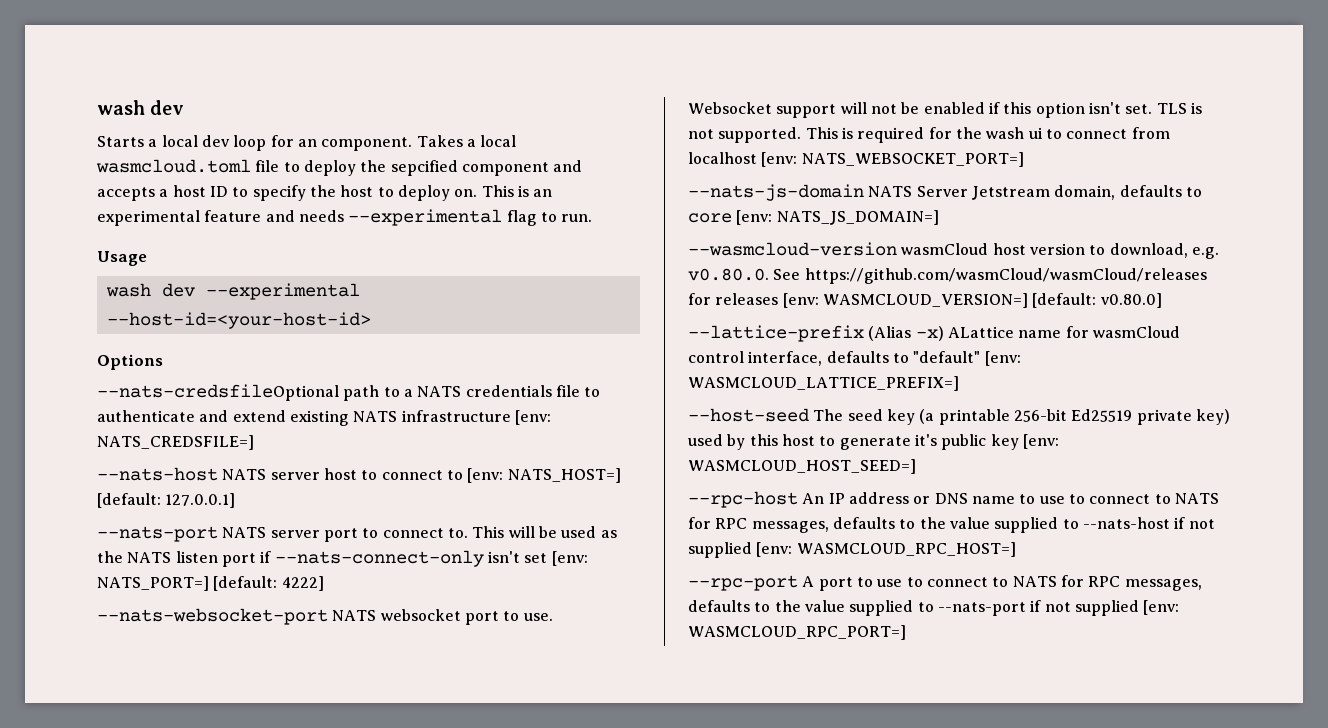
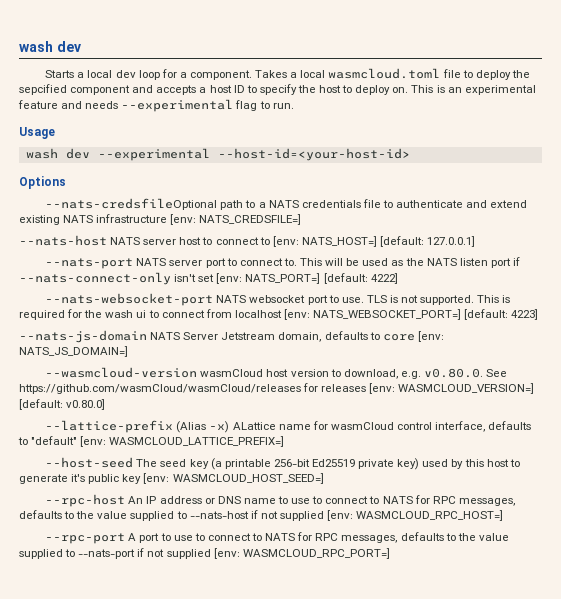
- Starts a local dev loop for an component.
+ Starts a local dev loop for a component.
- Websocket support will not be enabled if this option isn't set.
- This is required for the wash ui to connect from localhost [env: NATS_WEBSOCKET_PORT=]
+ This is required for the wash ui to connect from localhost [env: NATS_WEBSOCKET_PORT=] [default: 4223]

